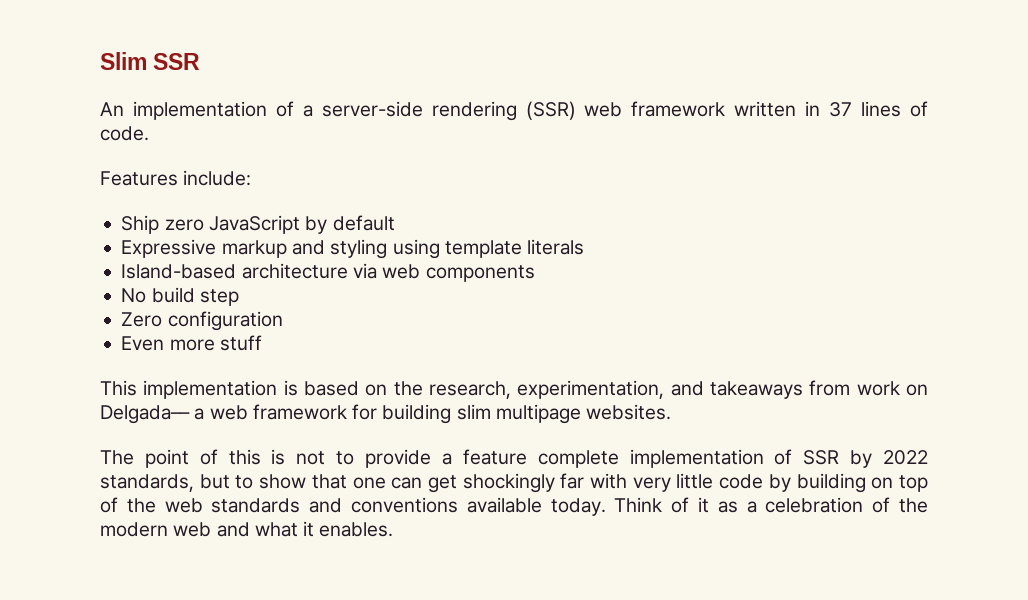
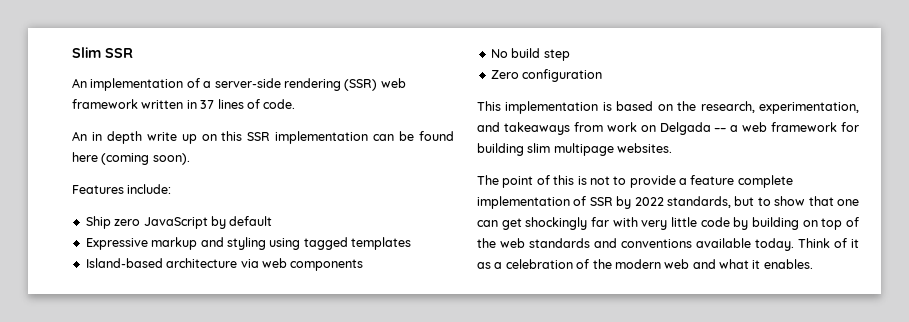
+ An in depth write up on this SSR implementation can be found here (coming soon).
- Expressive markup and styling using template literals
+ Expressive markup and styling using tagged templates
- Even more stuff
- This implementation is based on the research, experimentation, and takeaways from work on Delgada–– a web framework for building slim multipage websites.
+ This implementation is based on the research, experimentation, and takeaways from work on Delgada –– a web framework for building slim multipage websites.

